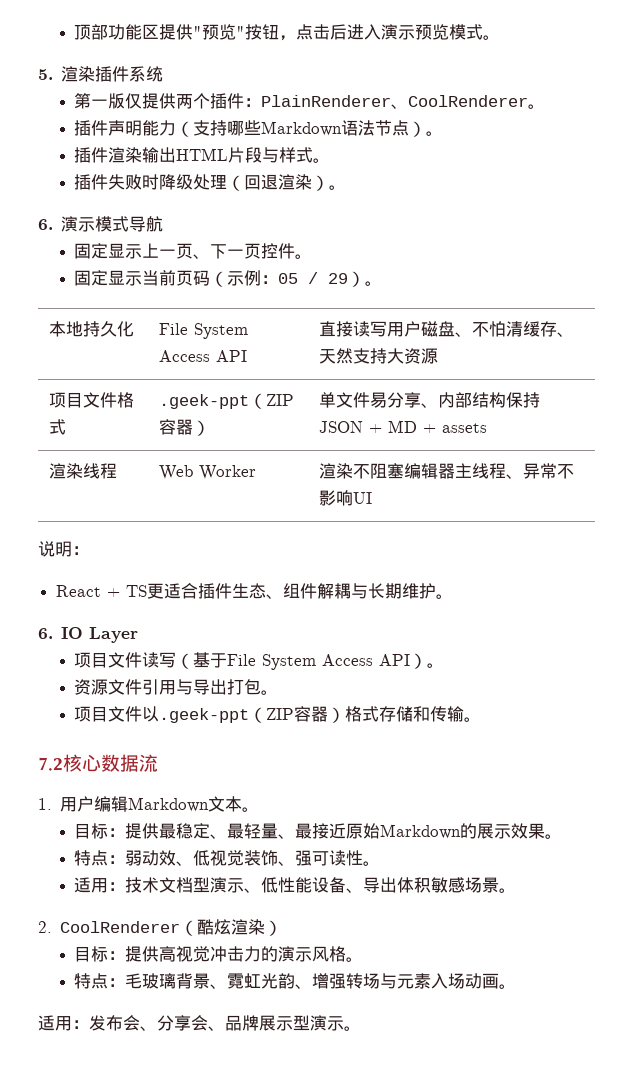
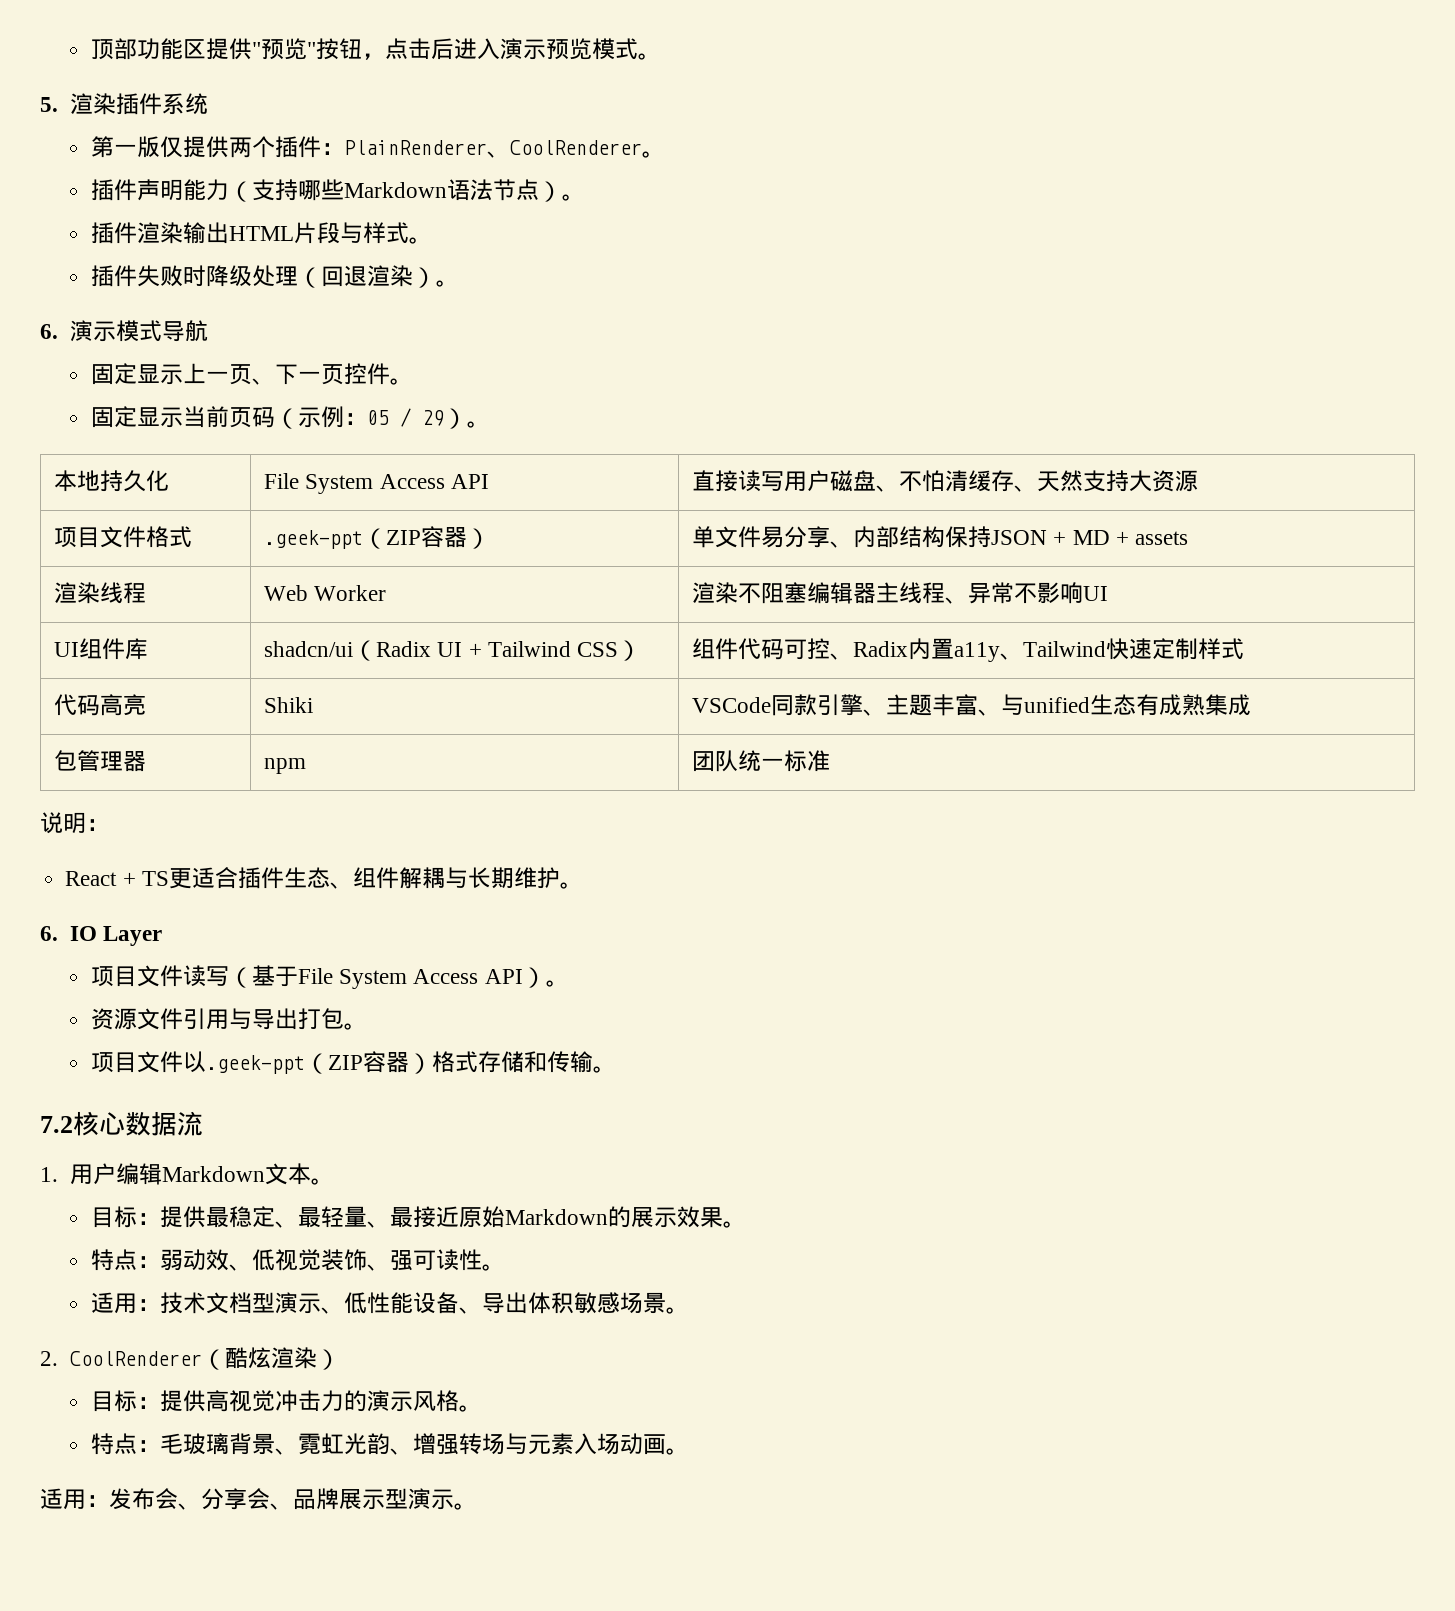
+ UI组件库 | shadcn/ui（Radix UI + Tailwind CSS） | 组件代码可控、Radix内置a11y、Tailwind快速定制样式
+ 代码高亮 | Shiki | VSCode同款引擎、主题丰富、与unified生态有成熟集成
+ 包管理器 | npm | 团队统一标准

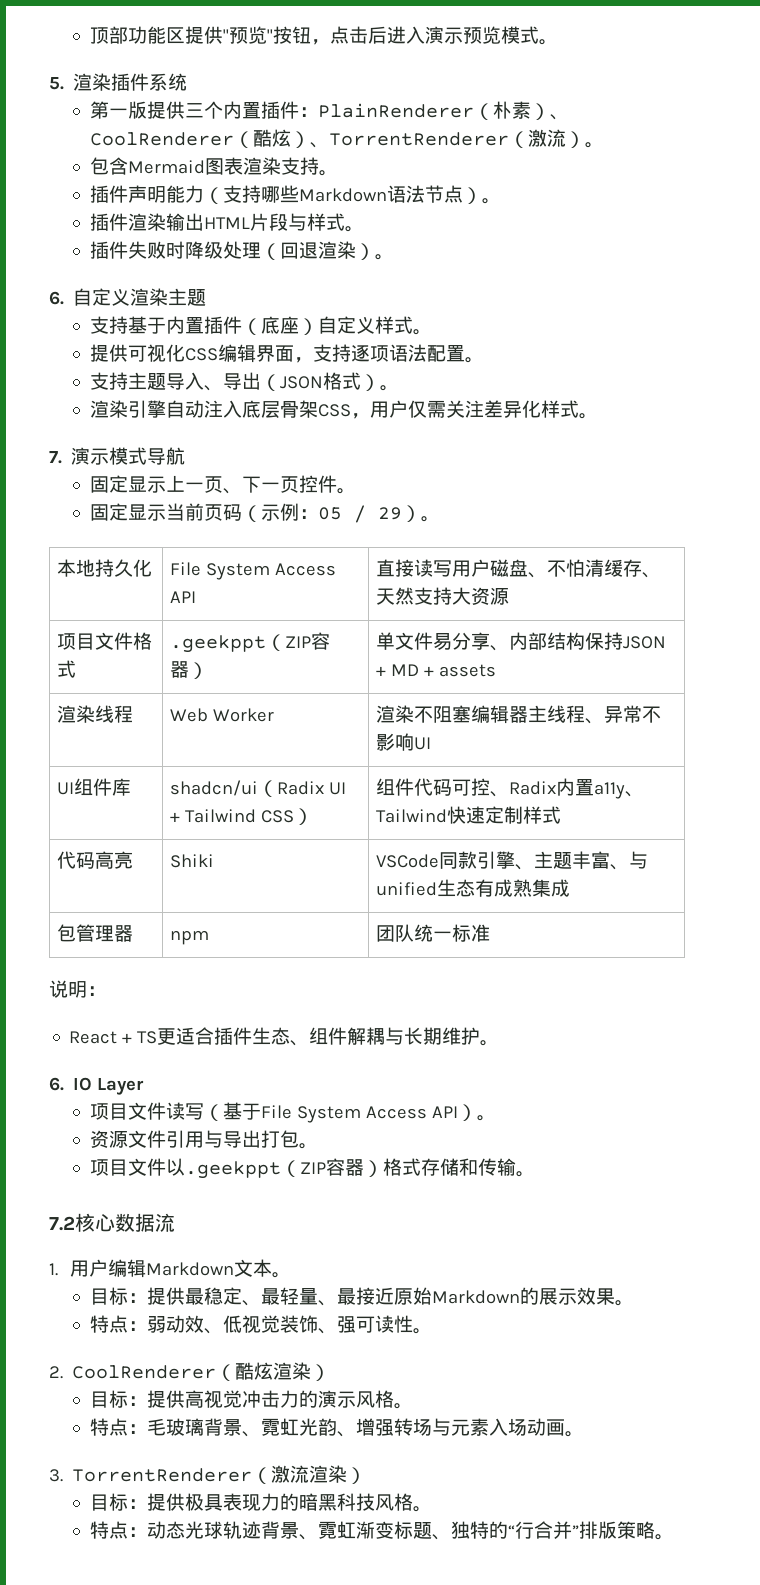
- 第一版仅提供两个插件：PlainRenderer、CoolRenderer。
+ 第一版提供三个内置插件：PlainRenderer（朴素）、CoolRenderer（酷炫）、TorrentRenderer（激流）。
+ 包含Mermaid图表渲染支持。
- 6.演示模式导航
+ 6.自定义渲染主题
+ 支持基于内置插件（底座）自定义样式。
+ 提供可视化CSS编辑界面，支持逐项语法配置。
+ 支持主题导入、导出（JSON格式）。
+ 渲染引擎自动注入底层骨架CSS，用户仅需关注差异化样式。
+ 7.演示模式导航
- 项目文件格式 | .geek-ppt（ZIP容器） | 单文件易分享、内部结构保持JSON + MD + assets
+ 项目文件格式 | .geekppt（ZIP容器） | 单文件易分享、内部结构保持JSON + MD + assets
- 项目文件以.geek-ppt（ZIP容器）格式存储和传输。
+ 项目文件以.geekppt（ZIP容器）格式存储和传输。
- 适用：技术文档型演示、低性能设备、导出体积敏感场景。
- 适用：发布会、分享会、品牌展示型演示。
+ 3. TorrentRenderer（激流渲染）
+ 目标：提供极具表现力的暗黑科技风格。
+ 特点：动态光球轨迹背景、霓虹渐变标题、独特的“行合并”排版策略。

